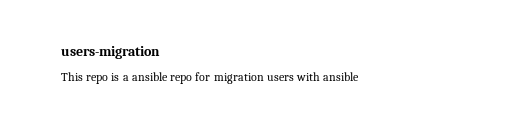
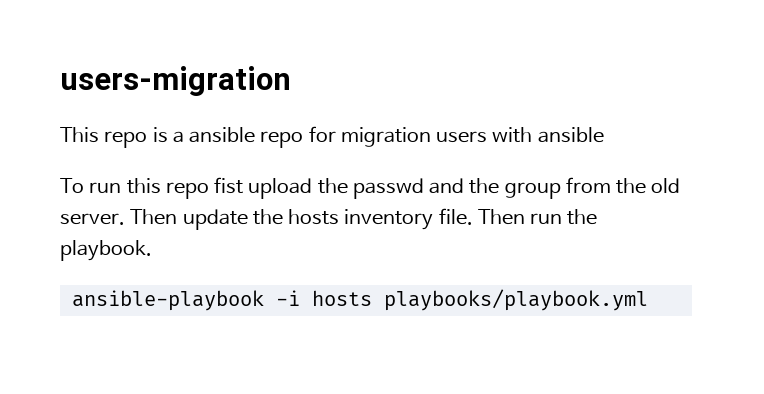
+ To run this repo fist upload the passwd and the group from the old server. Then update the hosts inventory file. Then run the playbook.
+ ansible-playbook -i hosts playbooks/playbook.yml

